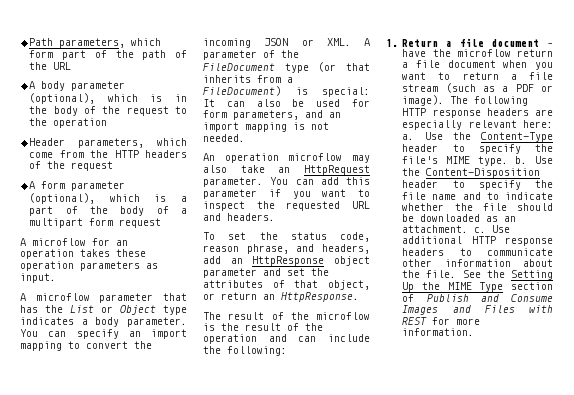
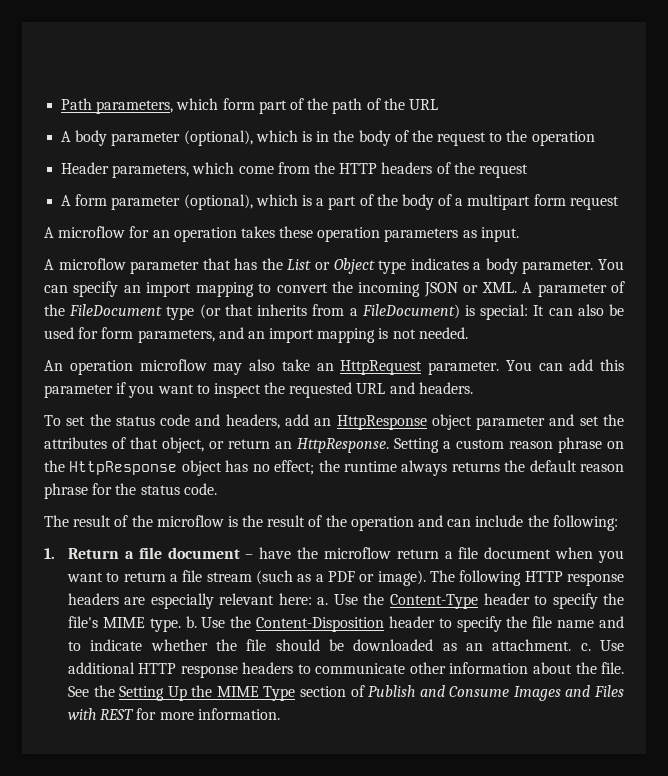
- To set the status code, reason phrase, and headers, add an HttpResponse object parameter and set the attributes of that object, or return an HttpResponse.
+ To set the status code and headers, add an HttpResponse object parameter and set the attributes of that object, or return an HttpResponse. Setting a custom reason phrase on the HttpResponse object has no effect; the runtime always returns the default reason phrase for the status code.

